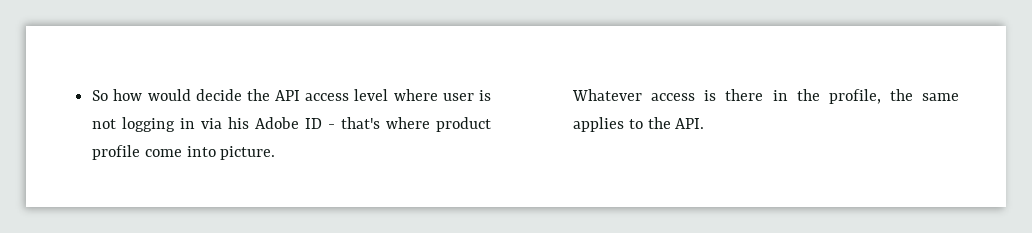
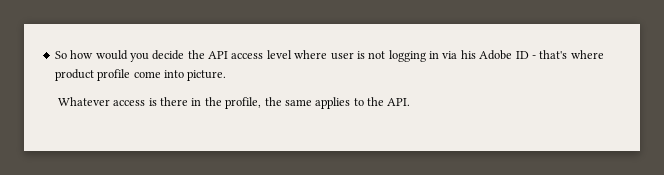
- So how would decide the API access level where user is not logging in via his Adobe ID - that's where product profile come into picture.
+ So how would you decide the API access level where user is not logging in via his Adobe ID - that's where product profile come into picture.

